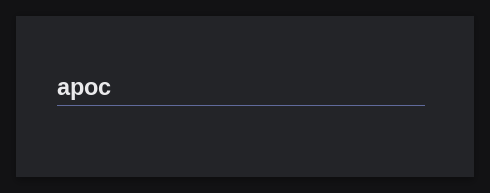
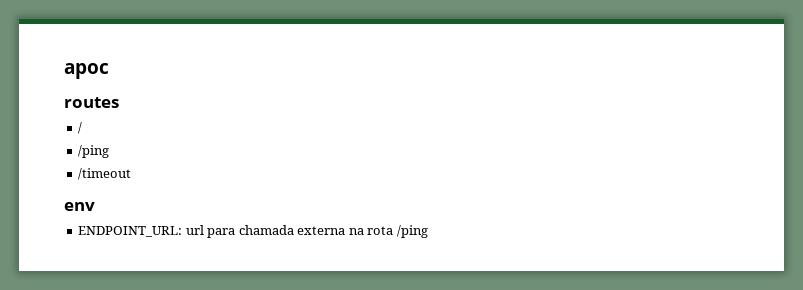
+ routes
+ /
+ /ping
+ /timeout
+ env
+ ENDPOINT_URL: url para chamada externa na rota /ping

